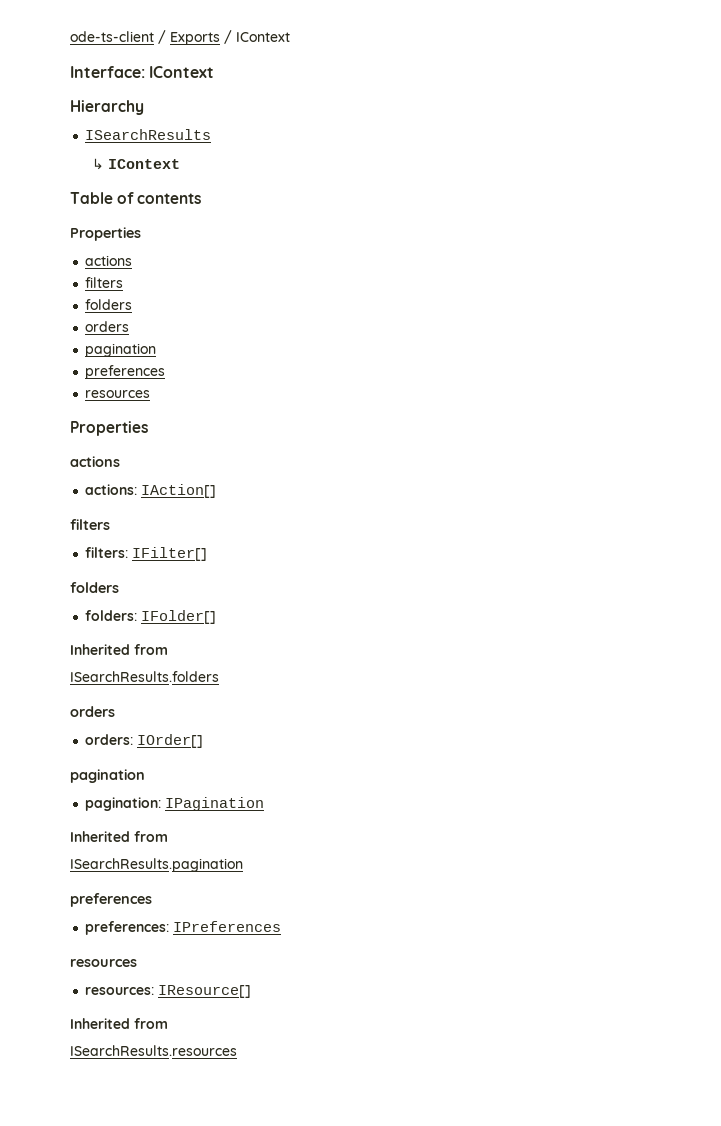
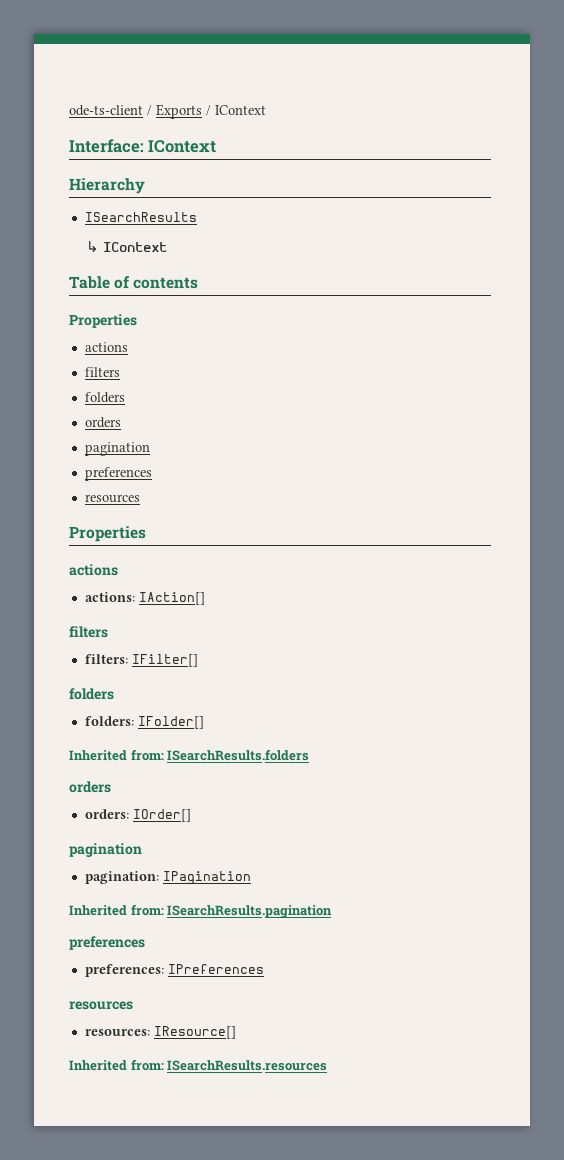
  folders: IFolder[]
- Inherited from
- ISearchResults.folders
+ Inherited from: ISearchResults.folders
  pagination: IPagination
- Inherited from
- ISearchResults.pagination
+ Inherited from: ISearchResults.pagination
  resources: IResource[]
- Inherited from
- ISearchResults.resources
+ Inherited from: ISearchResults.resources

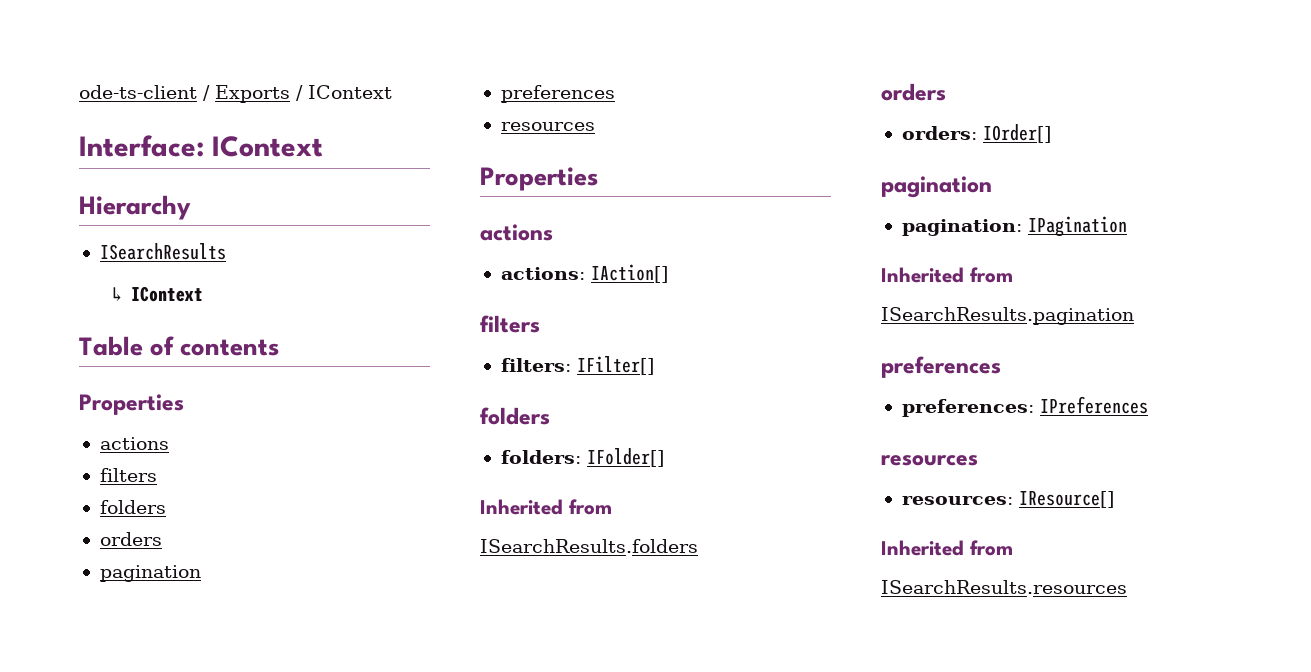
  folders: IFolder[]
- Inherited from: ISearchResults.folders
+ Inherited from
+ ISearchResults.folders
  pagination: IPagination
- Inherited from: ISearchResults.pagination
+ Inherited from
+ ISearchResults.pagination
  resources: IResource[]
- Inherited from: ISearchResults.resources
+ Inherited from
+ ISearchResults.resources

